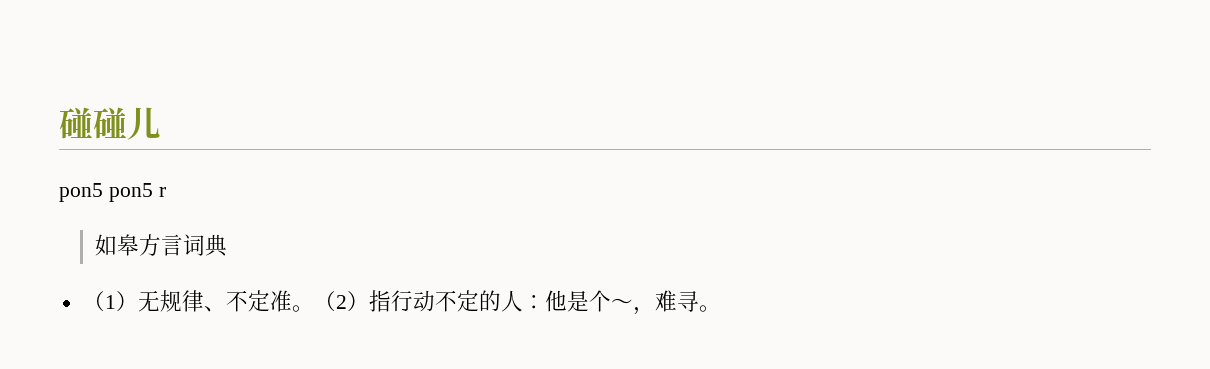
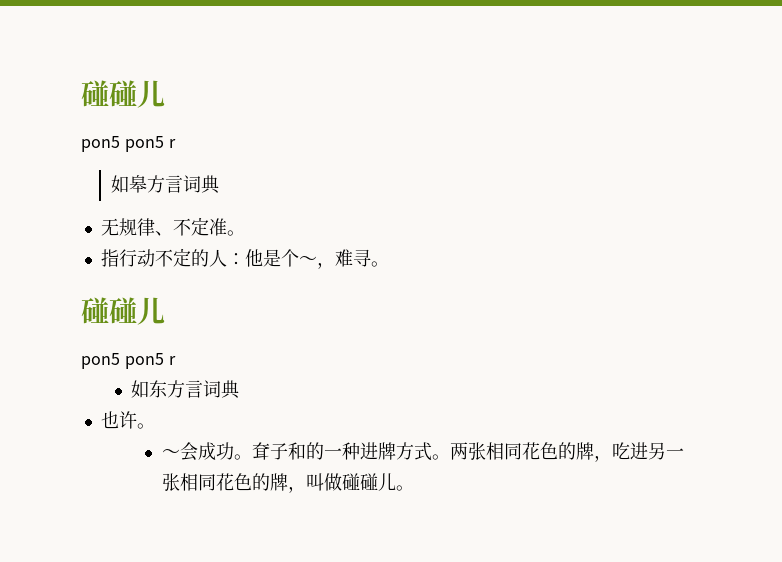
- （1）无规律、不定准。（2）指行动不定的人：他是个～，难寻。
+ 无规律、不定准。
+ 指行动不定的人：他是个～，难寻。
+ 碰碰儿
+ pon5 pon5 r
+ 如东方言词典
+ 也许。
+ ～会成功。耷子和的一种进牌方式。两张相同花色的牌，吃进另一张相同花色的牌，叫做碰碰儿。

